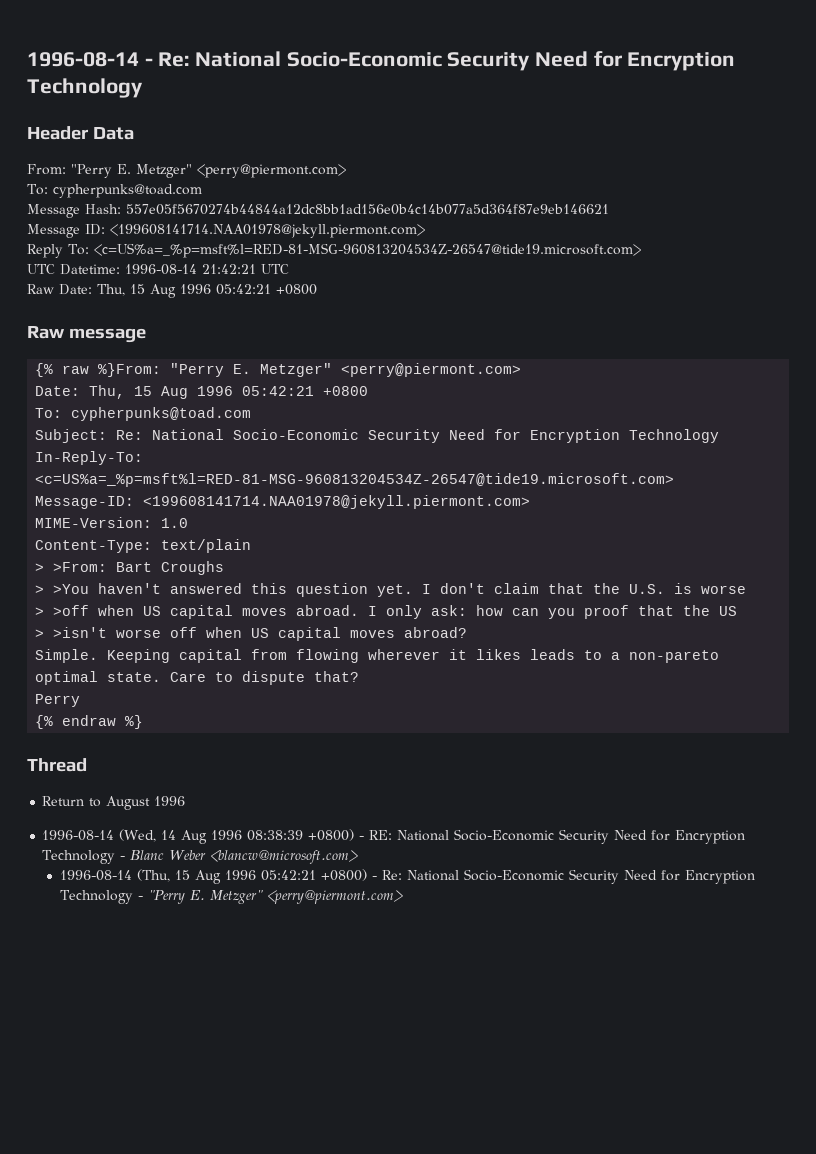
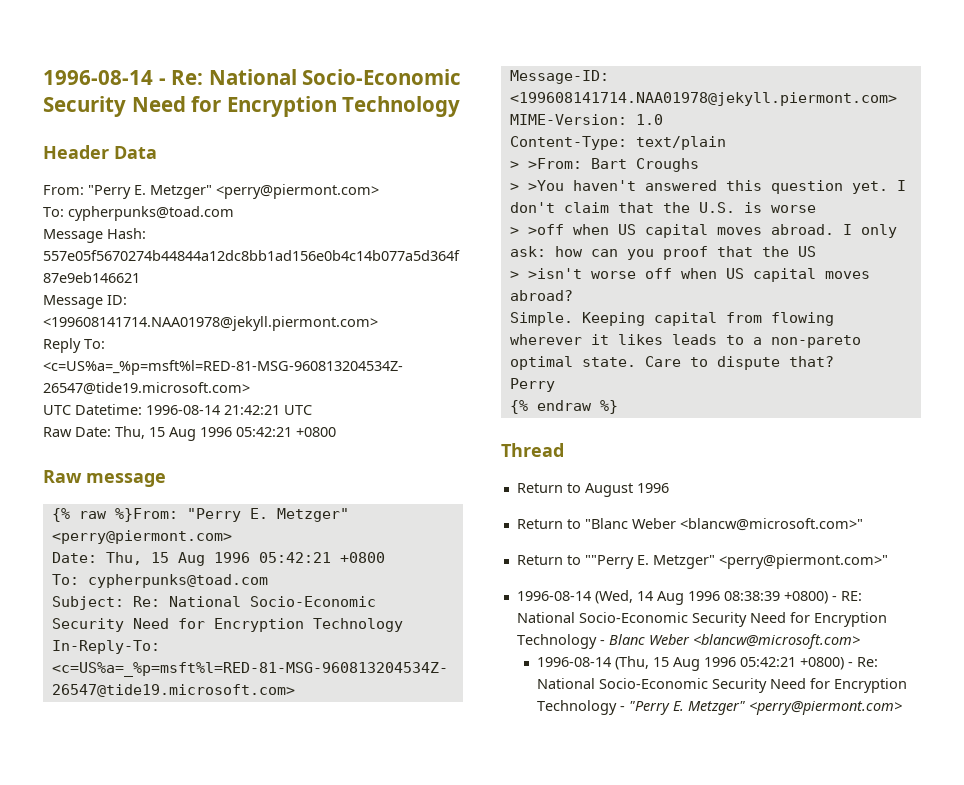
+ Return to "Blanc Weber <blancw@microsoft.com>"
+ Return to ""Perry E. Metzger" <perry@piermont.com>"

